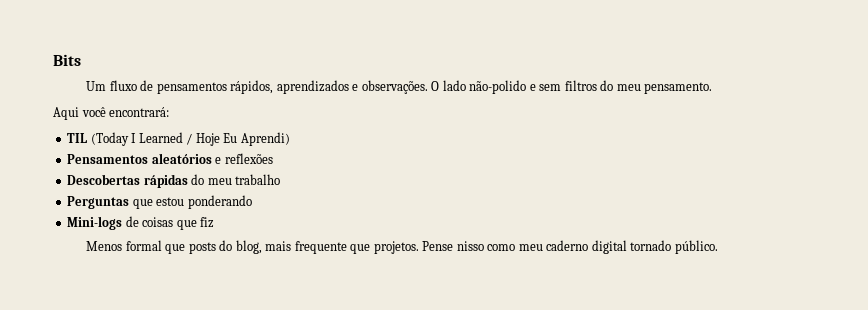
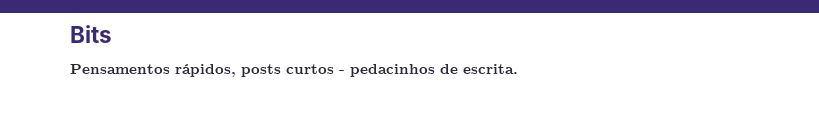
- Um fluxo de pensamentos rápidos, aprendizados e observações. O lado não-polido e sem filtros do meu pensamento.
- Aqui você encontrará:
- TIL (Today I Learned / Hoje Eu Aprendi)
- Pensamentos aleatórios e reflexões
- Descobertas rápidas do meu trabalho
- Perguntas que estou ponderando
- Mini-logs de coisas que fiz
- Menos formal que posts do blog, mais frequente que projetos. Pense nisso como meu caderno digital tornado público.
+ Pensamentos rápidos, posts curtos - pedacinhos de escrita.

